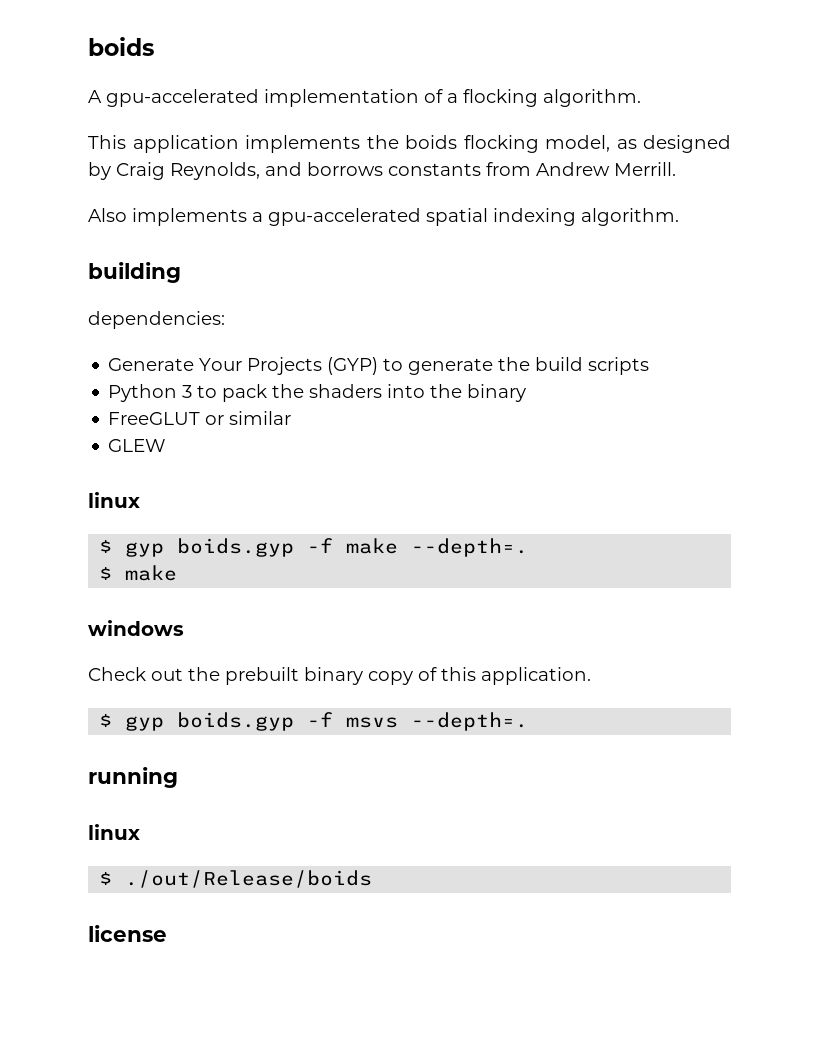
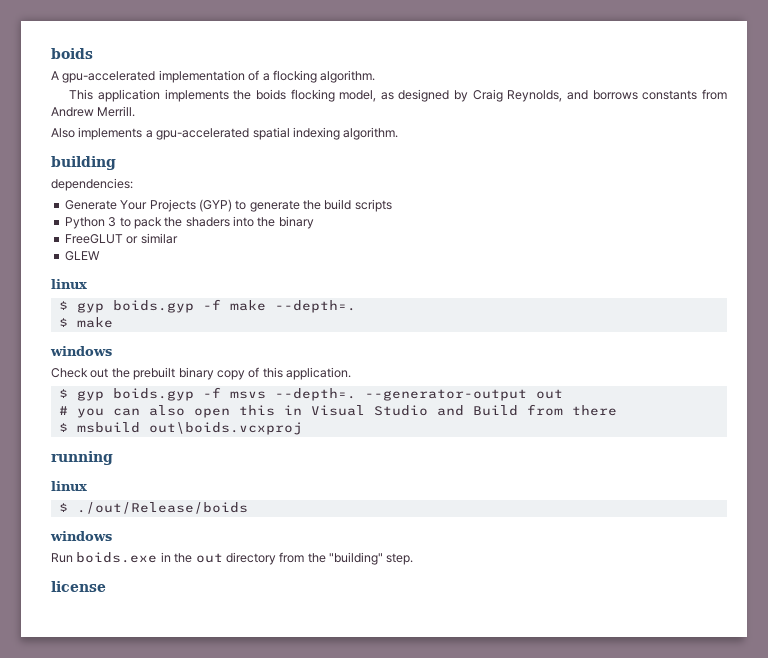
- $ gyp boids.gyp -f msvs --depth=.
+ $ gyp boids.gyp -f msvs --depth=. --generator-output out
+ # you can also open this in Visual Studio and Build from there
+ $ msbuild out\boids.vcxproj
  running
  linux
  $ ./out/Release/boids
+ windows
+ Run boids.exe in the out directory from the "building" step.

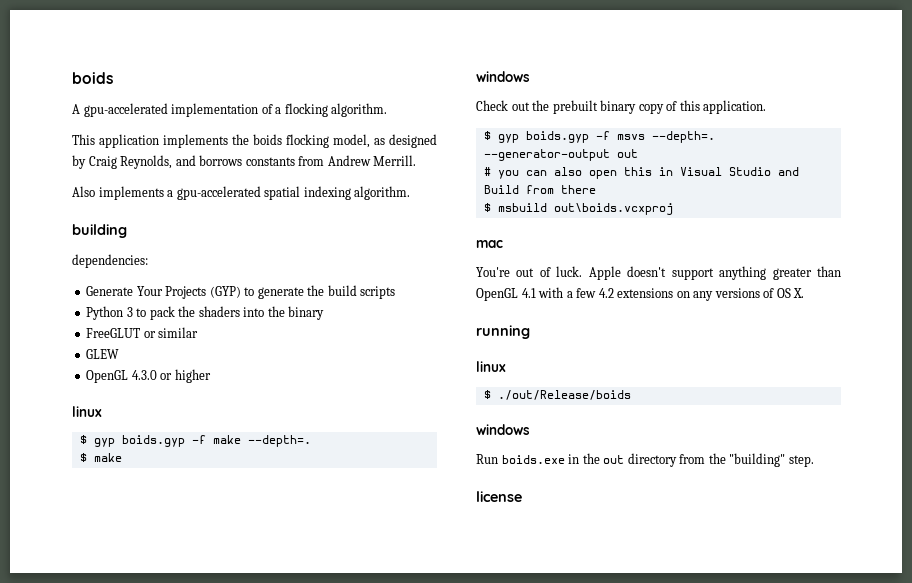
+ OpenGL 4.3.0 or higher
+ mac
+ You're out of luck. Apple doesn't support anything greater than OpenGL 4.1 with a few 4.2 extensions on any versions of OS X.

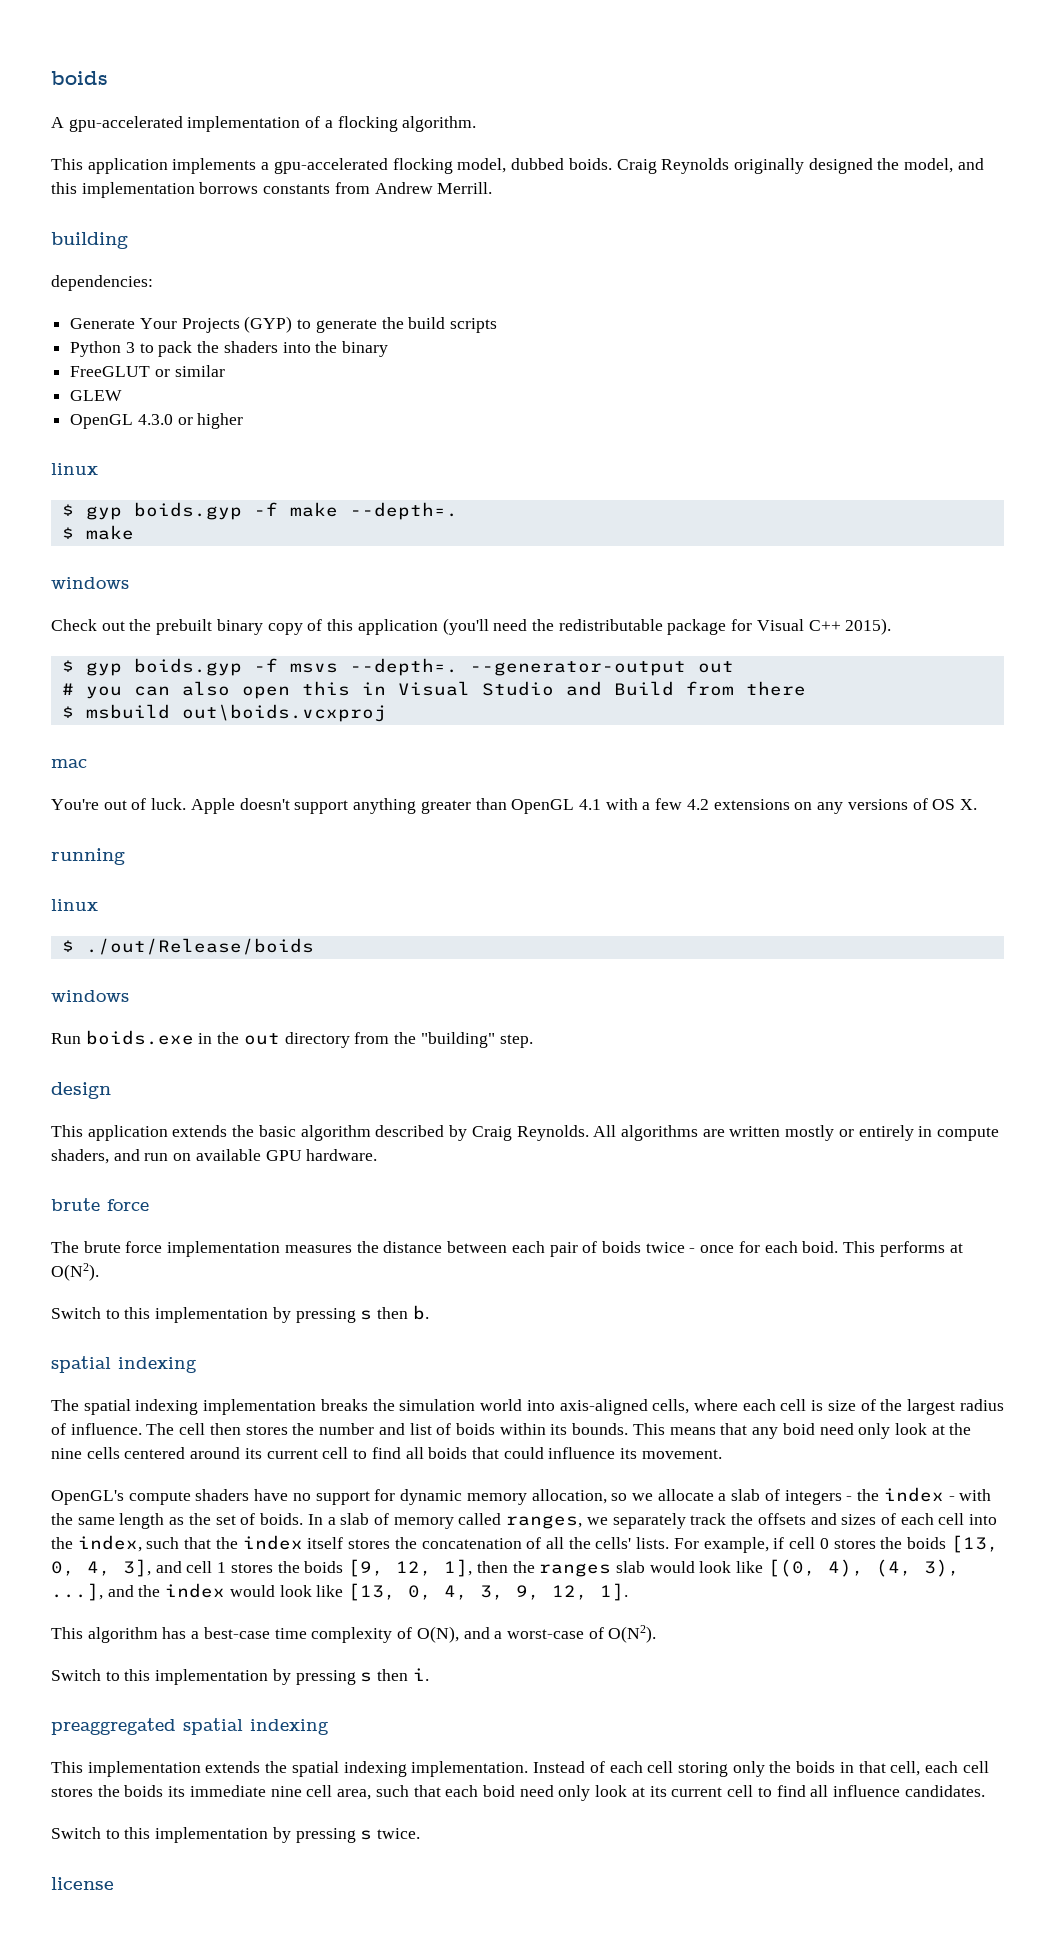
- This application implements the boids flocking model, as designed by Craig Reynolds, and borrows constants from Andrew Merrill.
+ This application implements a gpu-accelerated flocking model, dubbed boids. Craig Reynolds originally designed the model, and this implementation borrows constants from Andrew Merrill.
- Also implements a gpu-accelerated spatial indexing algorithm.
- Check out the prebuilt binary copy of this application.
+ Check out the prebuilt binary copy of this application (you'll need the redistributable package for Visual C++ 2015).
+ design
+ This application extends the basic algorithm described by Craig Reynolds. All algorithms are written mostly or entirely in compute shaders, and run on available GPU hardware.
+ brute force
+ The brute force implementation measures the distance between each pair of boids twice - once for each boid. This performs at O(N2).
+ Switch to this implementation by pressing s then b.
+ spatial indexing
+ The spatial indexing implementation breaks the simulation world into axis-aligned cells, where each cell is size of the largest radius of influence. The cell then stores the number and list of boids within its bounds. This means that any boid need only look at the nine cells centered around its current cell to find all boids that could influence its movement.
+ OpenGL's compute shaders have no support for dynamic memory allocation, so we allocate a slab of integers - the index - with the same length as the set of boids. In a slab of memory called ranges, we separately track the offsets and sizes of each cell into the index, such that the index itself stores the concatenation of all the cells' lists. For example, if cell 0 stores the boids [13, 0, 4, 3], and cell 1 stores the boids [9, 12, 1], then the ranges slab would look like [(0, 4), (4, 3), ...], and the index would look like [13, 0, 4, 3, 9, 12, 1].
+ This algorithm has a best-case time complexity of O(N), and a worst-case of O(N2).
+ Switch to this implementation by pressing s then i.
+ preaggregated spatial indexing
+ This implementation extends the spatial indexing implementation. Instead of each cell storing only the boids in that cell, each cell stores the boids its immediate nine cell area, such that each boid need only look at its current cell to find all influence candidates.
+ Switch to this implementation by pressing s twice.

